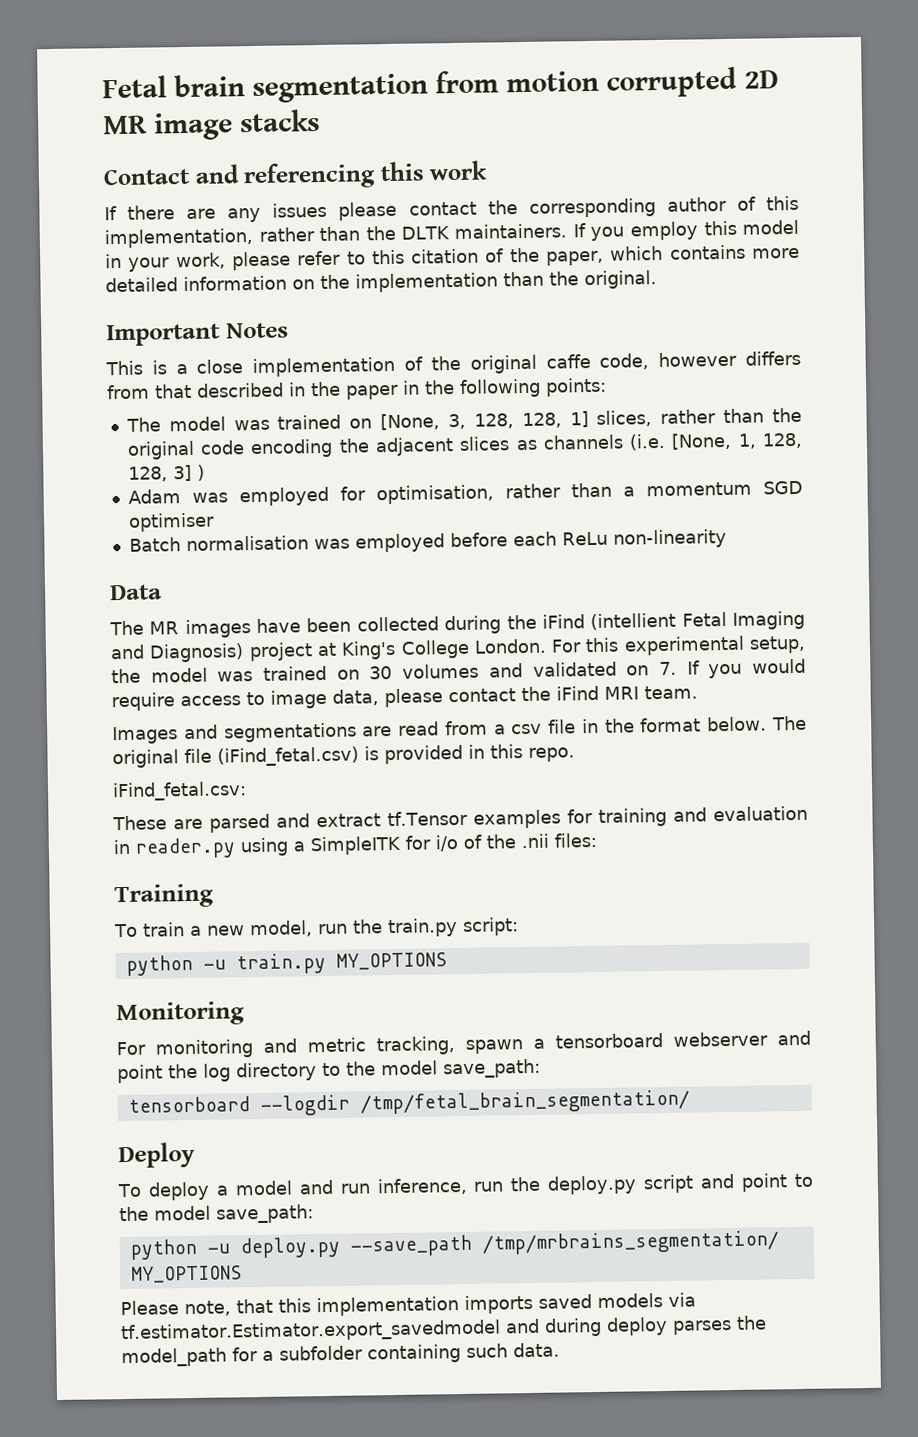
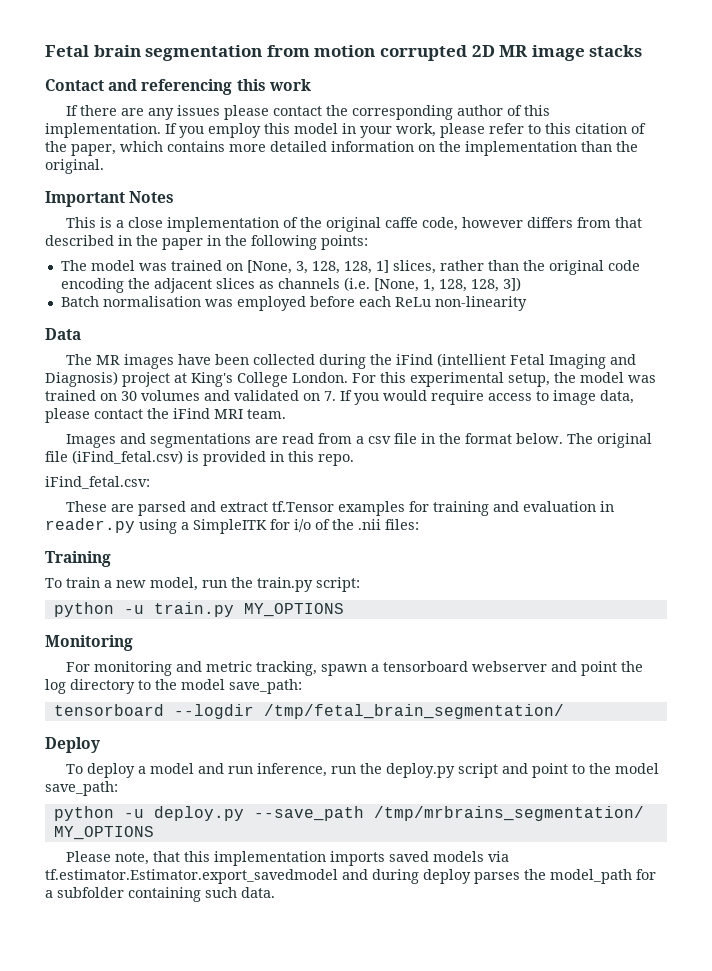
- If there are any issues please contact the corresponding author of this implementation, rather than the DLTK maintainers.
+ If there are any issues please contact the corresponding author of this implementation.
- The model was trained on [None, 3, 128, 128, 1] slices, rather than the original code encoding the adjacent slices as channels (i.e. [None, 1, 128, 128, 3] )
- Adam was employed for optimisation, rather than a momentum SGD optimiser
+ The model was trained on [None, 3, 128, 128, 1] slices, rather than the original code encoding the adjacent slices as channels (i.e. [None, 1, 128, 128, 3])

